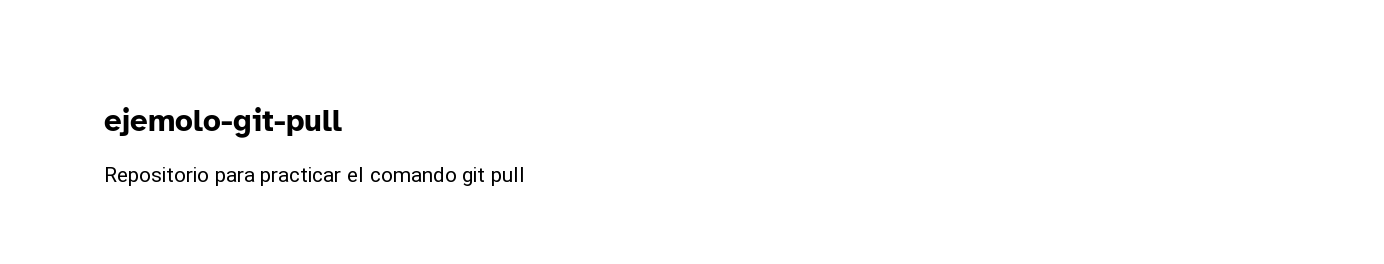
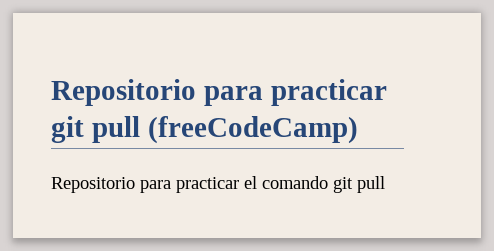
- ejemolo-git-pull
+ Repositorio para practicar git pull (freeCodeCamp)

